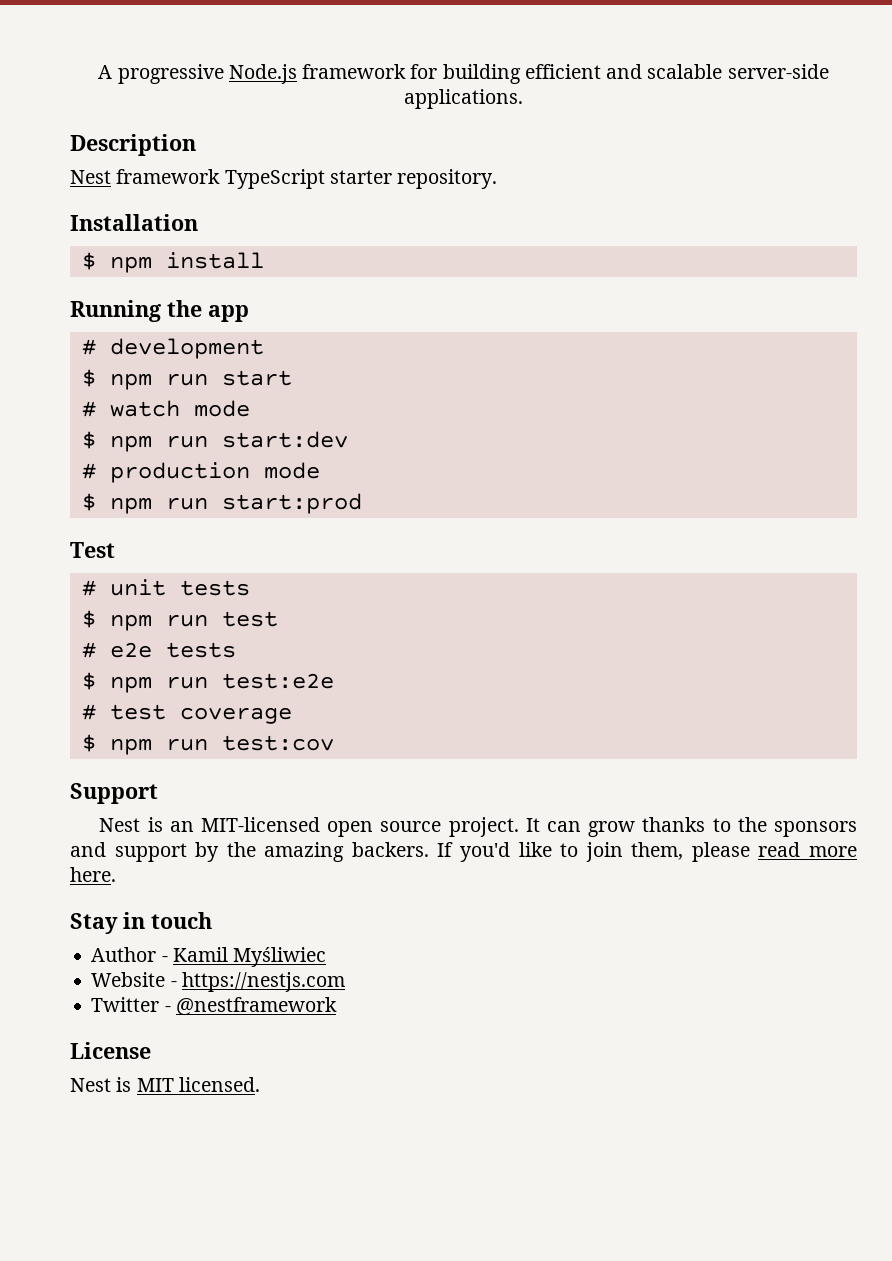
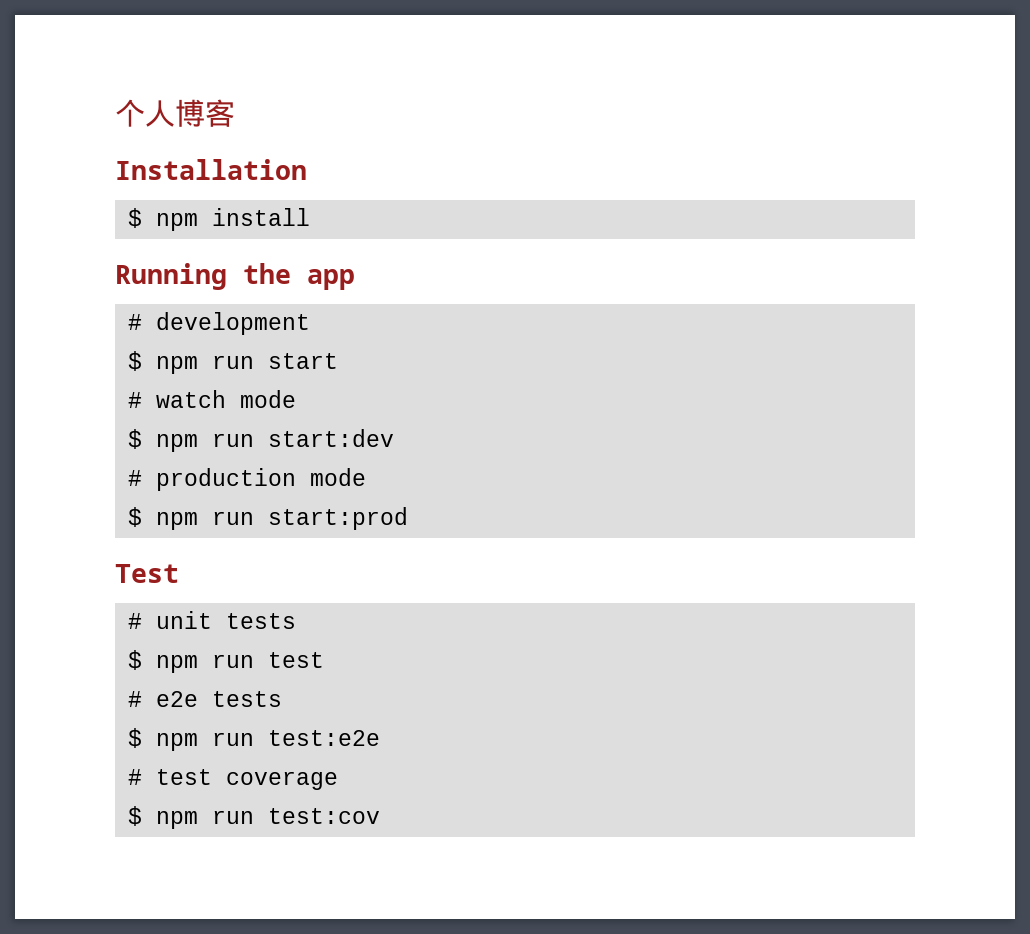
- A progressive Node.js framework for building efficient and scalable server-side applications.
- Description
- Nest framework TypeScript starter repository.
+ 个人博客
- Support
- Nest is an MIT-licensed open source project. It can grow thanks to the sponsors and support by the amazing backers. If you'd like to join them, please read more here.
- Stay in touch
- Author - Kamil Myśliwiec
- Website - https://nestjs.com
- Twitter - @nestframework
- License
- Nest is MIT licensed.

